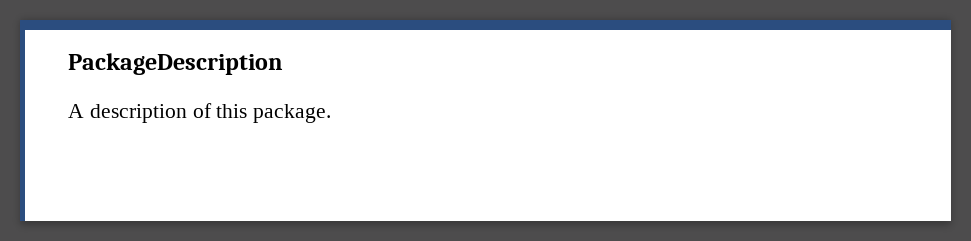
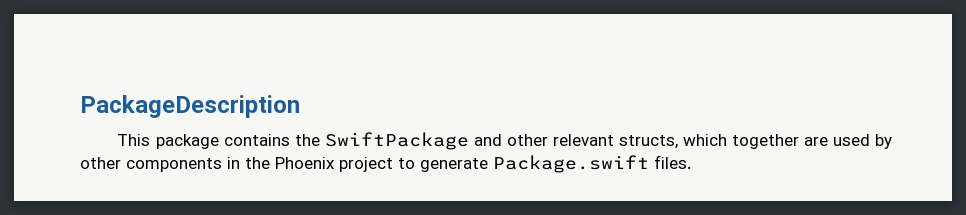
- A description of this package.
+ This package contains the SwiftPackage and other relevant structs, which together are used by other components in the Phoenix project to generate Package.swift files.

